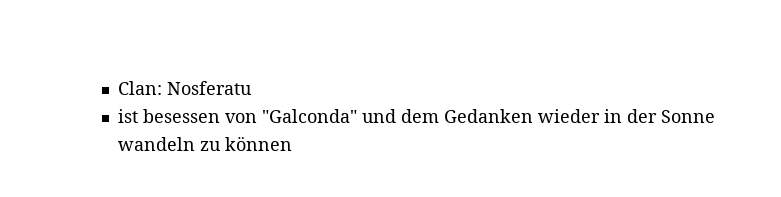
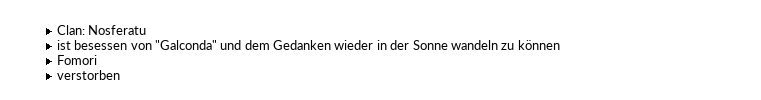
+ Fomori
+ verstorben

